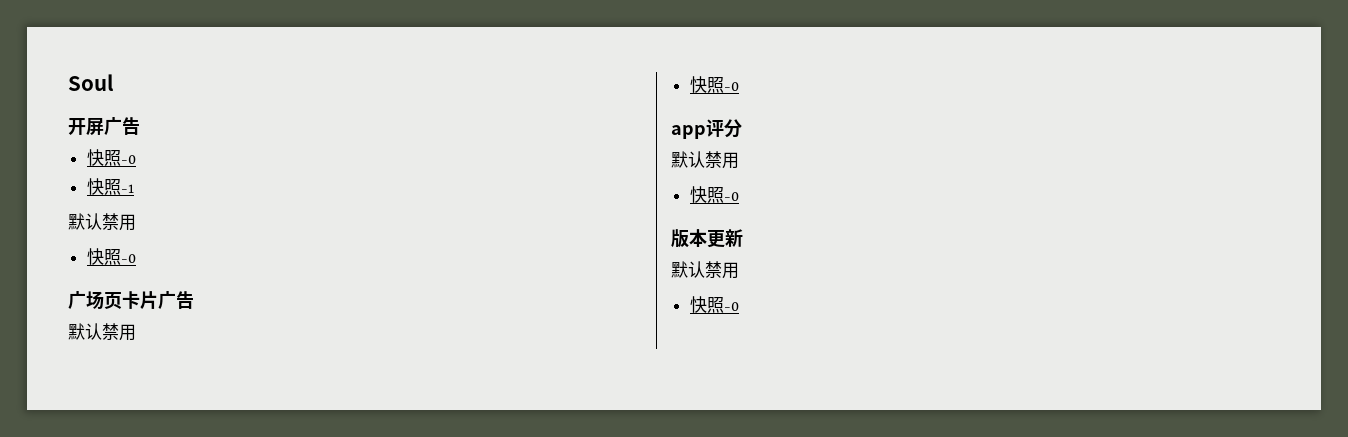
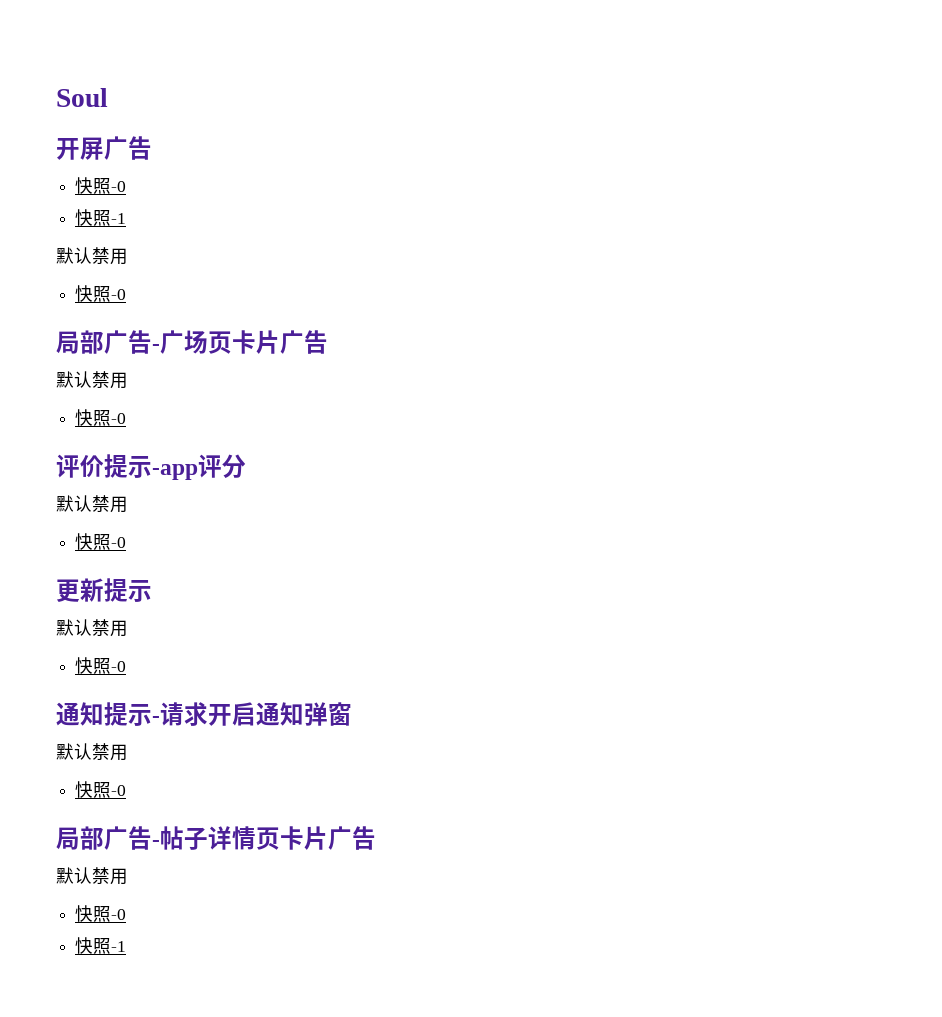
- 广场页卡片广告
+ 局部广告-广场页卡片广告
- app评分
+ 评价提示-app评分
- 版本更新
+ 更新提示
  默认禁用
  快照-0
+ 通知提示-请求开启通知弹窗
+ 默认禁用
+ 快照-0
+ 局部广告-帖子详情页卡片广告
+ 默认禁用
+ 快照-0
+ 快照-1

